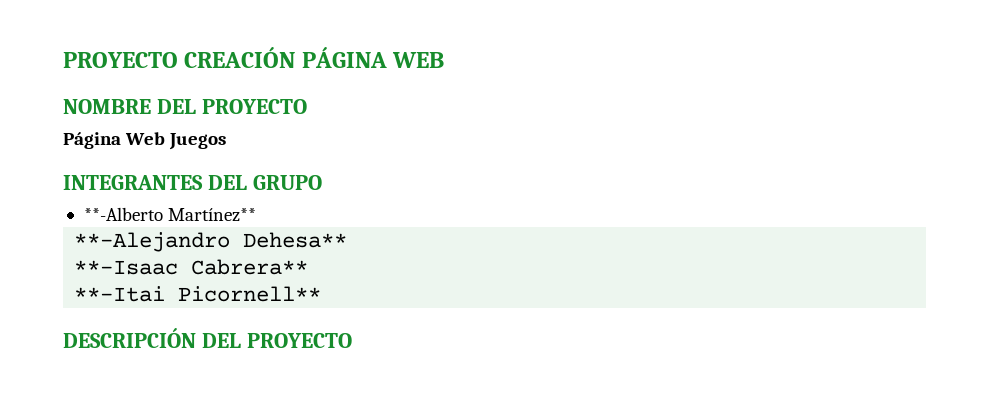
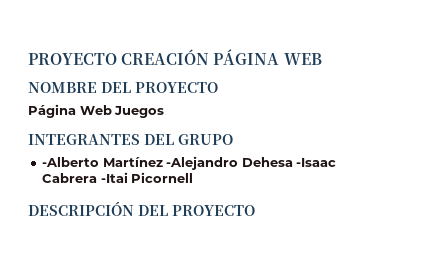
- **-Alberto Martínez**
- **-Alejandro Dehesa**
- **-Isaac Cabrera**
- **-Itai Picornell**
+ -Alberto Martínez -Alejandro Dehesa -Isaac Cabrera -Itai Picornell

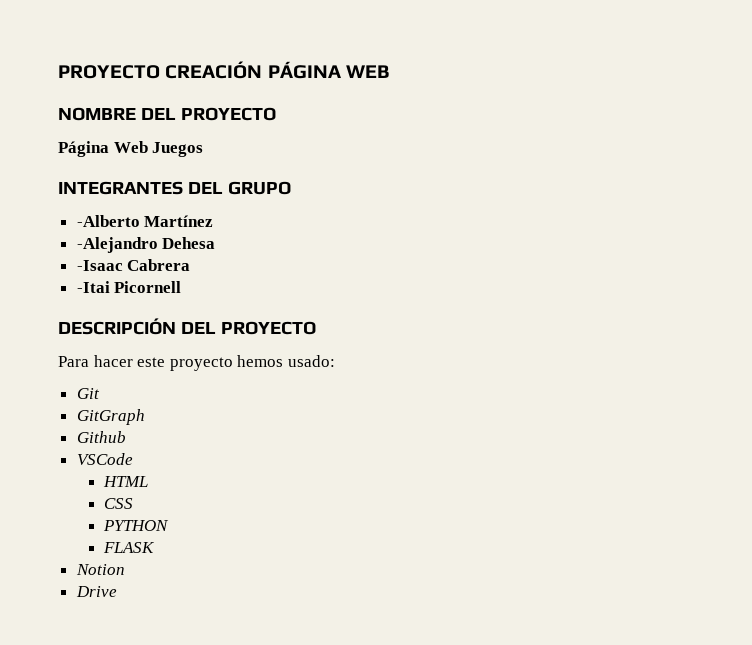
- -Alberto Martínez -Alejandro Dehesa -Isaac Cabrera -Itai Picornell
+ -Alberto Martínez
+ -Alejandro Dehesa
+ -Isaac Cabrera
+ -Itai Picornell
+ Para hacer este proyecto hemos usado:
+ Git
+ GitGraph
+ Github
+ VSCode
+ HTML
+ CSS
+ PYTHON
+ FLASK
+ Notion
+ Drive

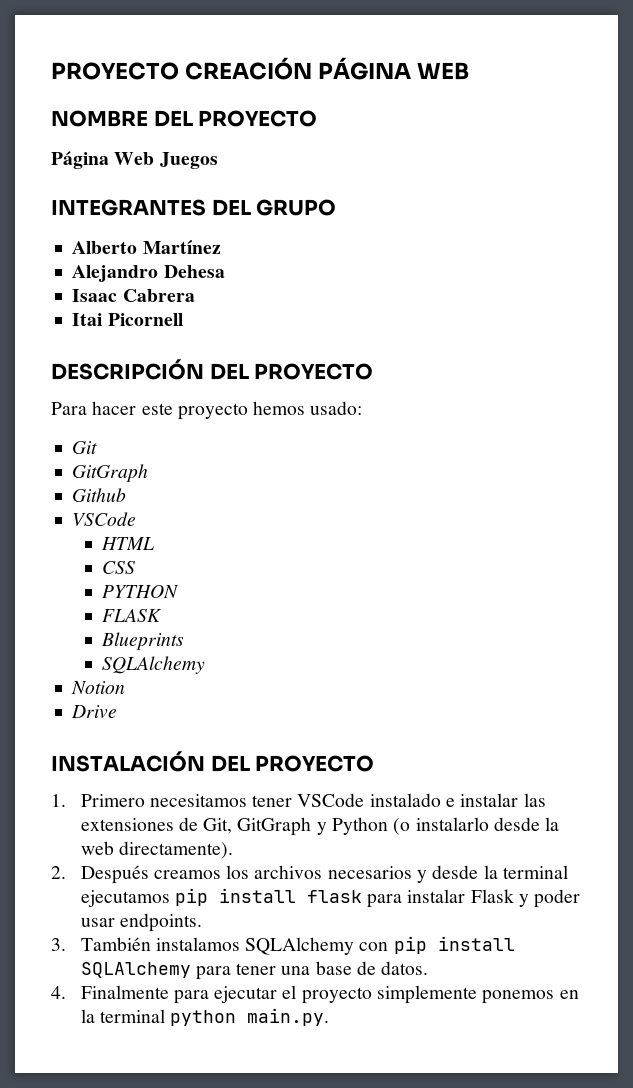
- -Alberto Martínez
+ Alberto Martínez
- -Alejandro Dehesa
+ Alejandro Dehesa
- -Isaac Cabrera
+ Isaac Cabrera
- -Itai Picornell
+ Itai Picornell
+ Blueprints
+ SQLAlchemy
+ INSTALACIÓN DEL PROYECTO
+ 1. Primero necesitamos tener VSCode instalado e instalar las extensiones de Git, GitGraph y Python (o instalarlo desde la web directamente).
+ 2. Después creamos los archivos necesarios y desde la terminal ejecutamos pip install flask para instalar Flask y poder usar endpoints.
+ 3. También instalamos SQLAlchemy con pip install SQLAlchemy para tener una base de datos.
+ 4. Finalmente para ejecutar el proyecto simplemente ponemos en la terminal python main.py.

